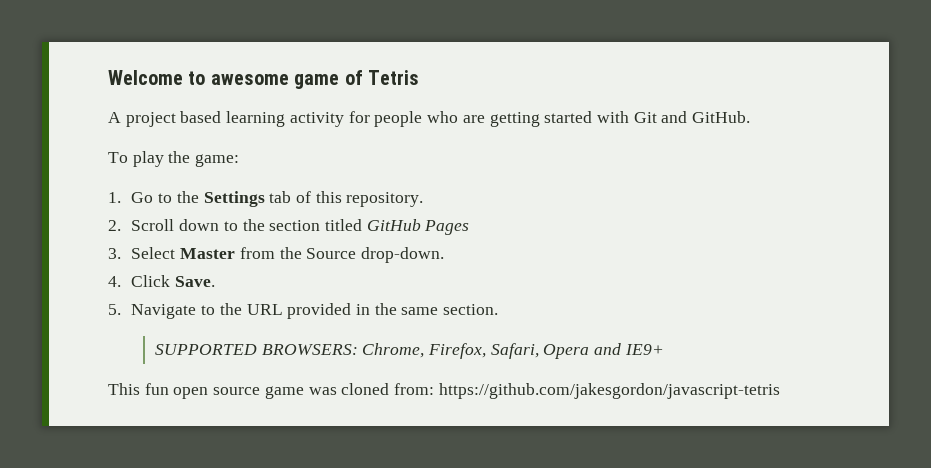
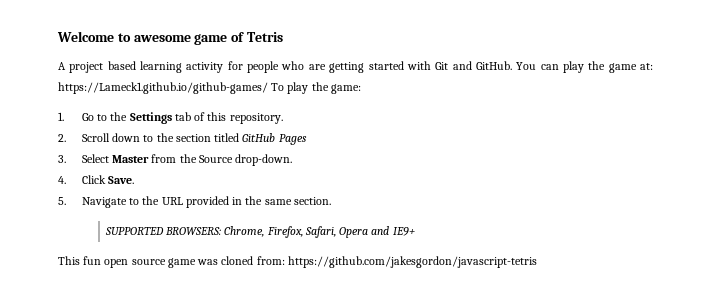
- A project based learning activity for people who are getting started with Git and GitHub.
- To play the game:
+ A project based learning activity for people who are getting started with Git and GitHub. You can play the game at: https://Lameck1.github.io/github-games/ To play the game:

